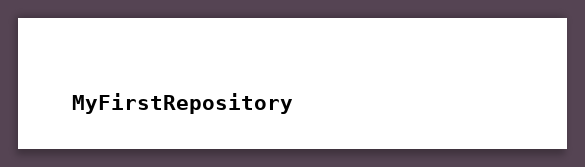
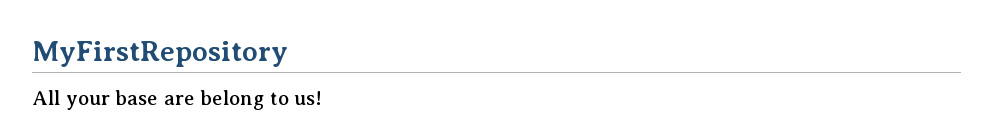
+ All your base are belong to us!

